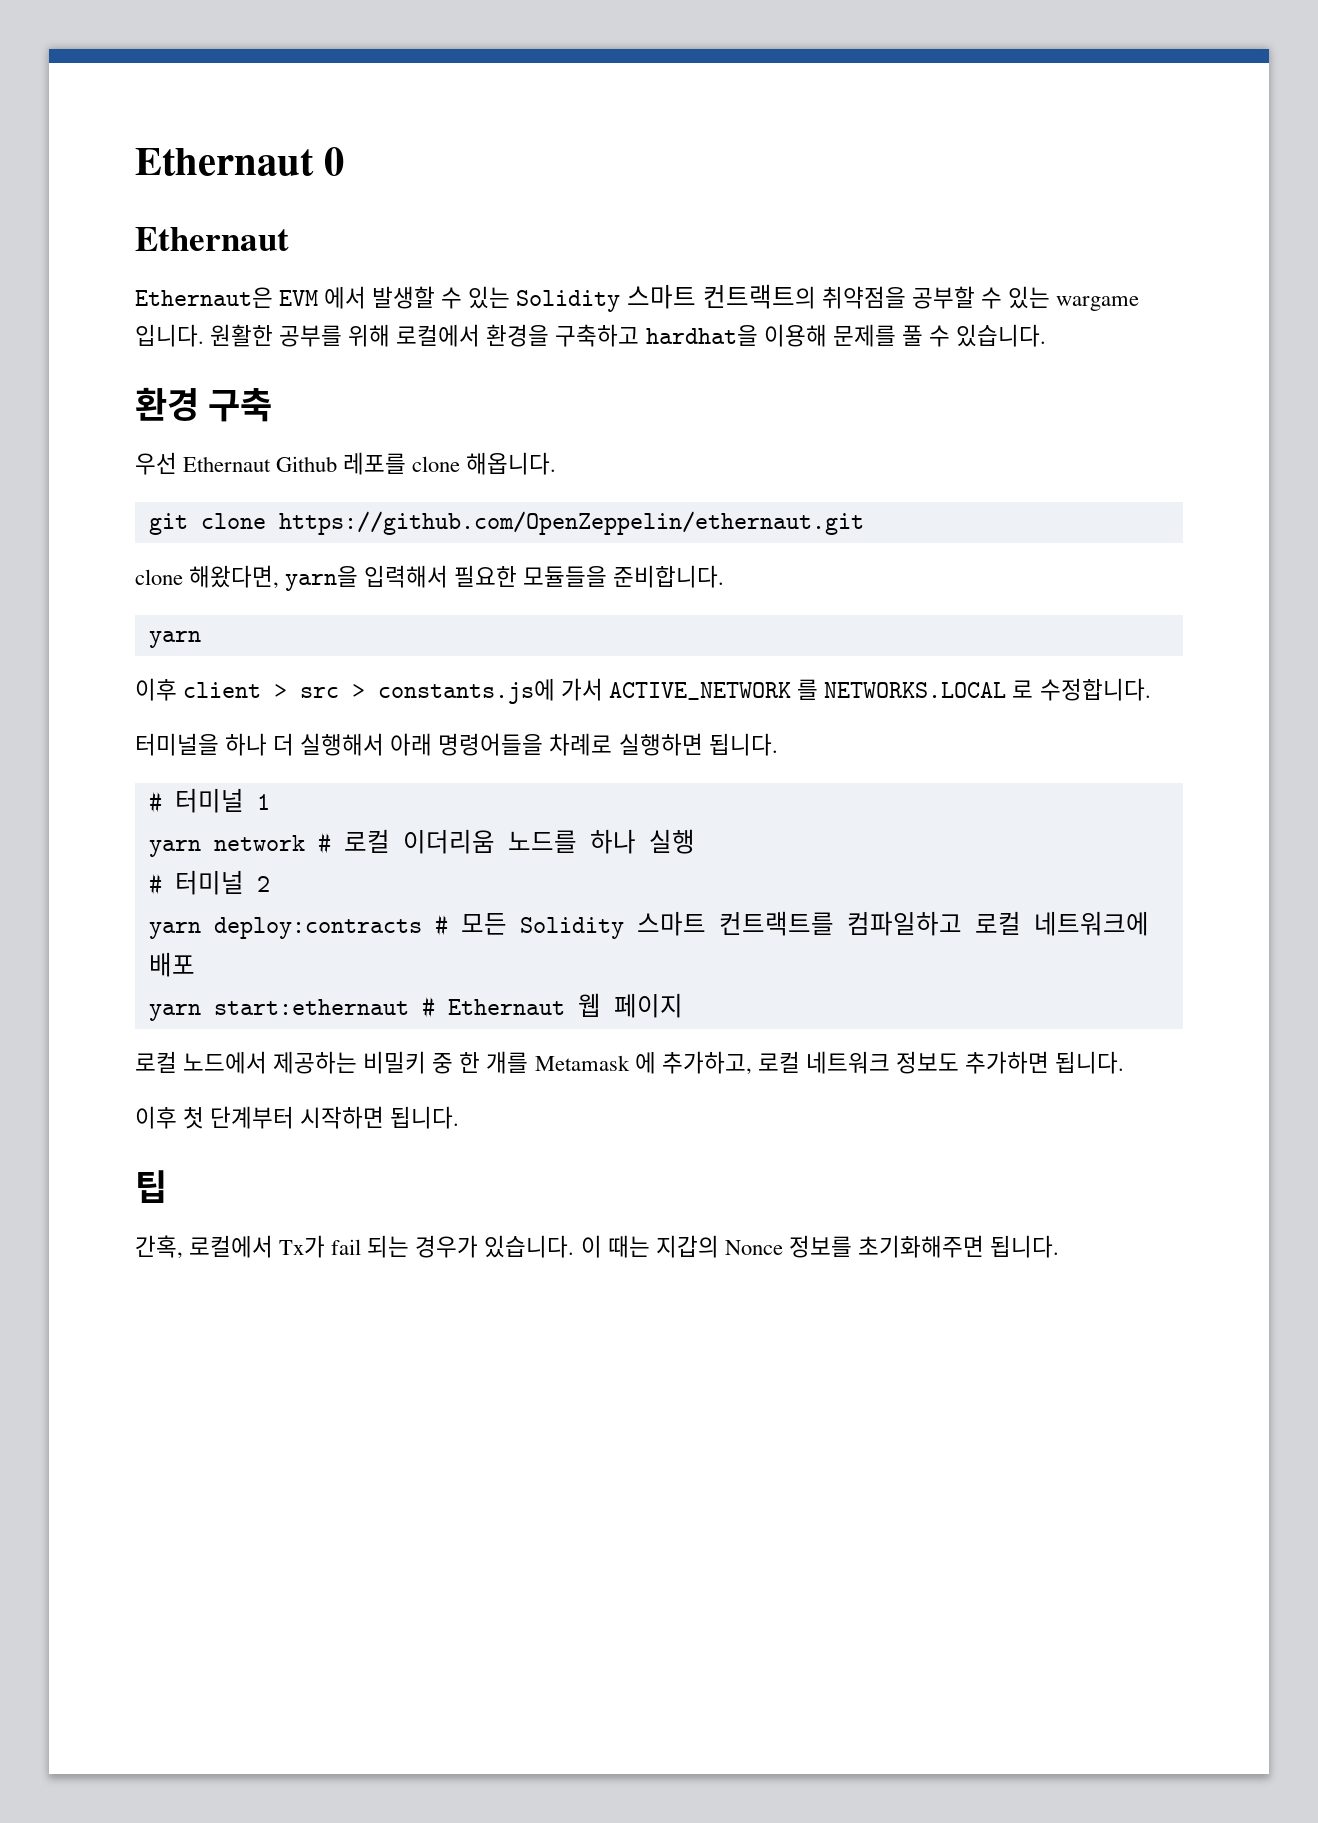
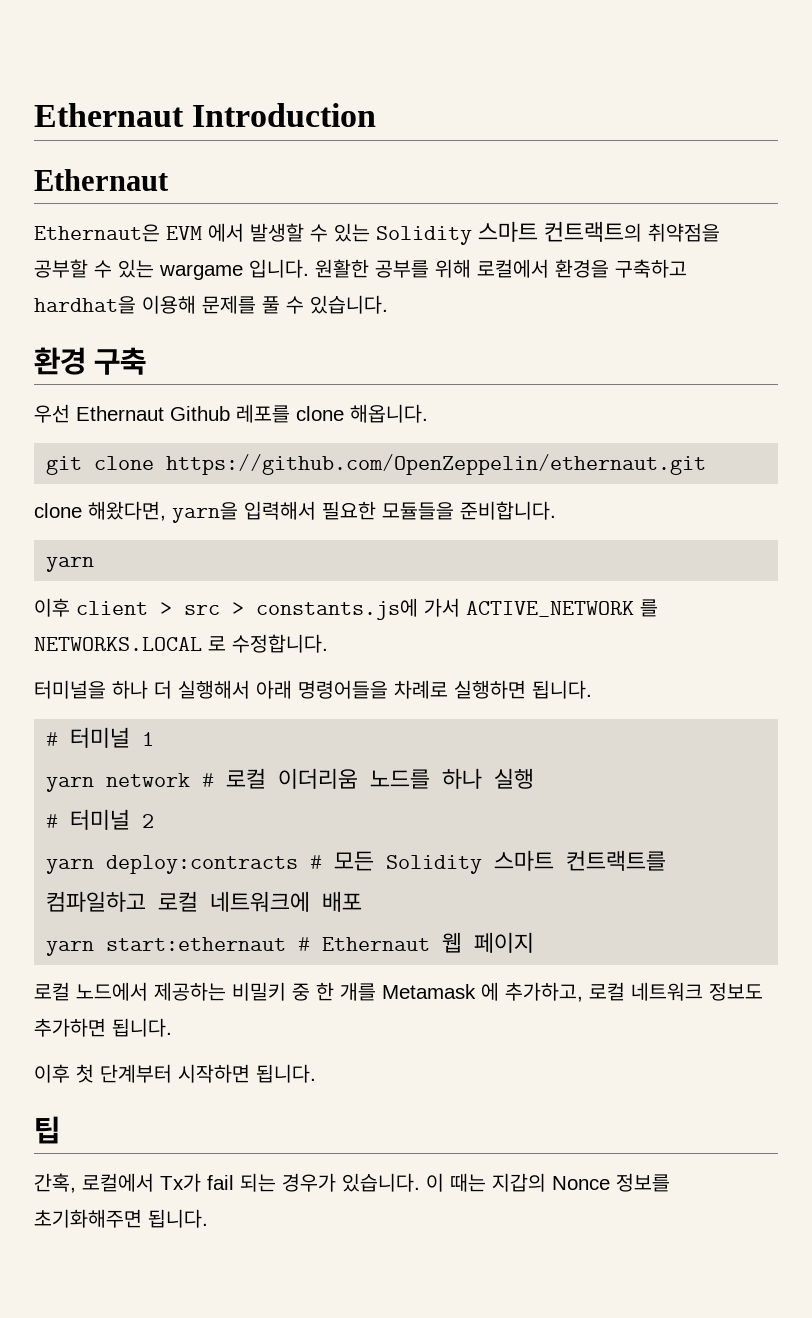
- Ethernaut 0
+ Ethernaut Introduction

